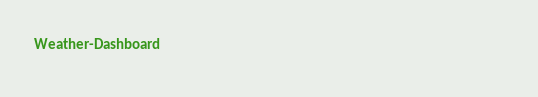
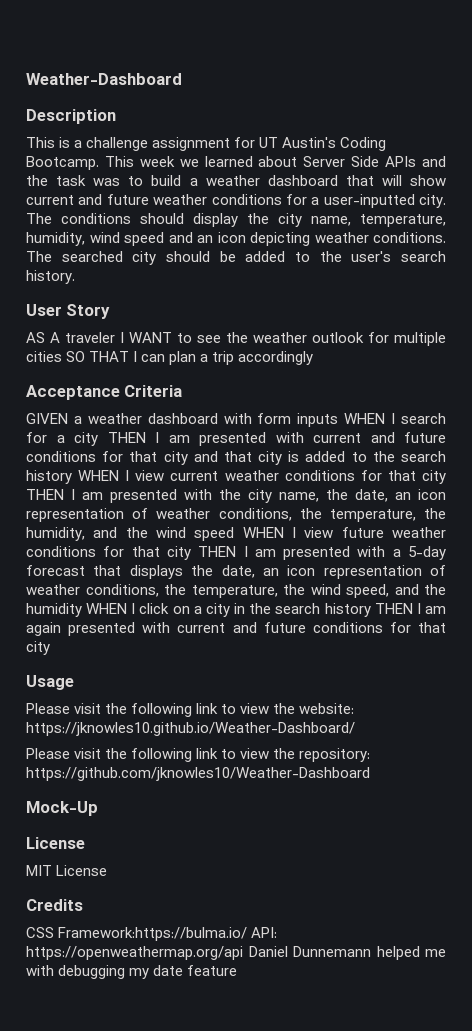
+ Description
+ This is a challenge assignment for UT Austin's Coding Bootcamp. This week we learned about Server Side APIs and the task was to build a weather dashboard that will show current and future weather conditions for a user-inputted city. The conditions should display the city name, temperature, humidity, wind speed and an icon depicting weather conditions. The searched city should be added to the user's search history.
+ User Story
+ AS A traveler I WANT to see the weather outlook for multiple cities SO THAT I can plan a trip accordingly
+ Acceptance Criteria
+ GIVEN a weather dashboard with form inputs WHEN I search for a city THEN I am presented with current and future conditions for that city and that city is added to the search history WHEN I view current weather conditions for that city THEN I am presented with the city name, the date, an icon representation of weather conditions, the temperature, the humidity, and the wind speed WHEN I view future weather conditions for that city THEN I am presented with a 5-day forecast that displays the date, an icon representation of weather conditions, the temperature, the wind speed, and the humidity WHEN I click on a city in the search history THEN I am again presented with current and future conditions for that city
+ Usage
+ Please visit the following link to view the website: https://jknowles10.github.io/Weather-Dashboard/
+ Please visit the following link to view the repository: https://github.com/jknowles10/Weather-Dashboard
+ Mock-Up
+ License
+ MIT License
+ Credits
+ CSS Framework:https://bulma.io/ API: https://openweathermap.org/api Daniel Dunnemann helped me with debugging my date feature

